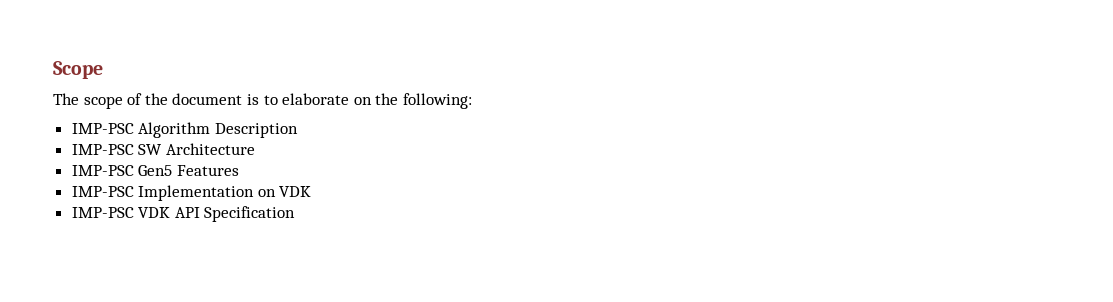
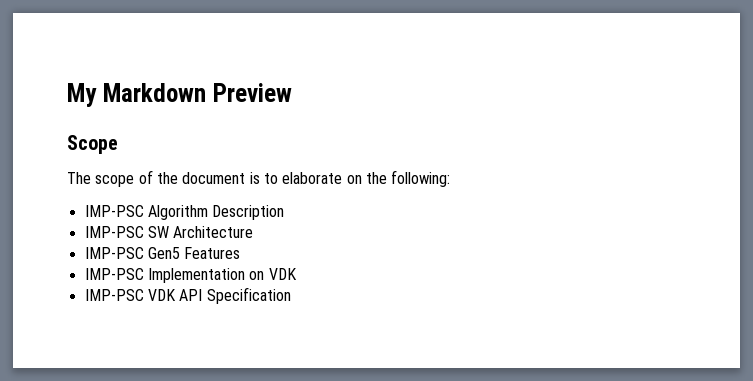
+ My Markdown Preview

